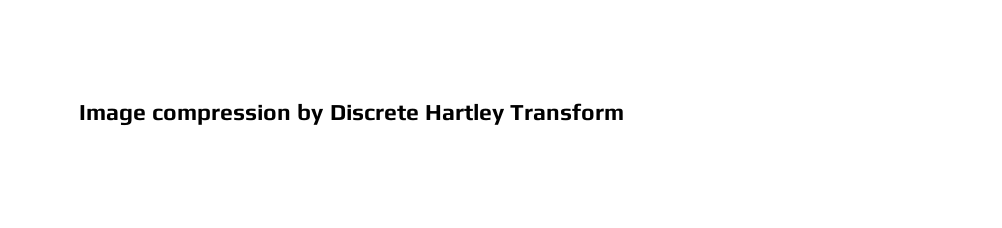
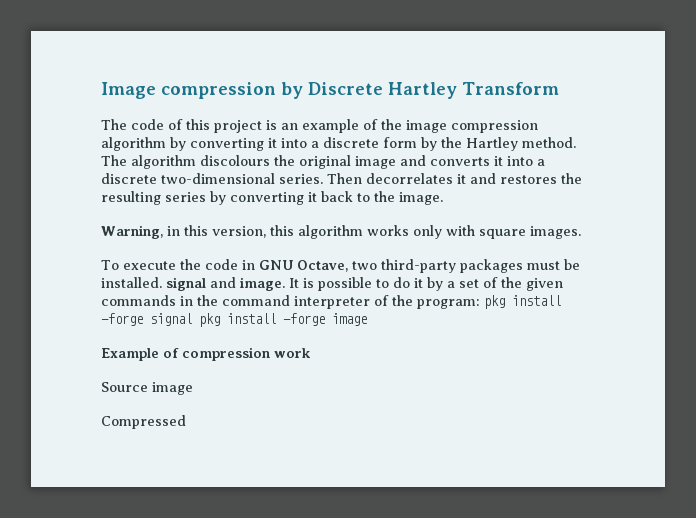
+ The code of this project is an example of the image compression algorithm by converting it into a discrete form by the Hartley method. The algorithm discolours the original image and converts it into a discrete two-dimensional series. Then decorrelates it and restores the resulting series by converting it back to the image.
+ Warning, in this version, this algorithm works only with square images.
+ To execute the code in GNU Octave, two third-party packages must be installed. signal and image. It is possible to do it by a set of the given commands in the command interpreter of the program: pkg install -forge signal pkg install -forge image
+ Example of compression work
+ Source image
+ Compressed

